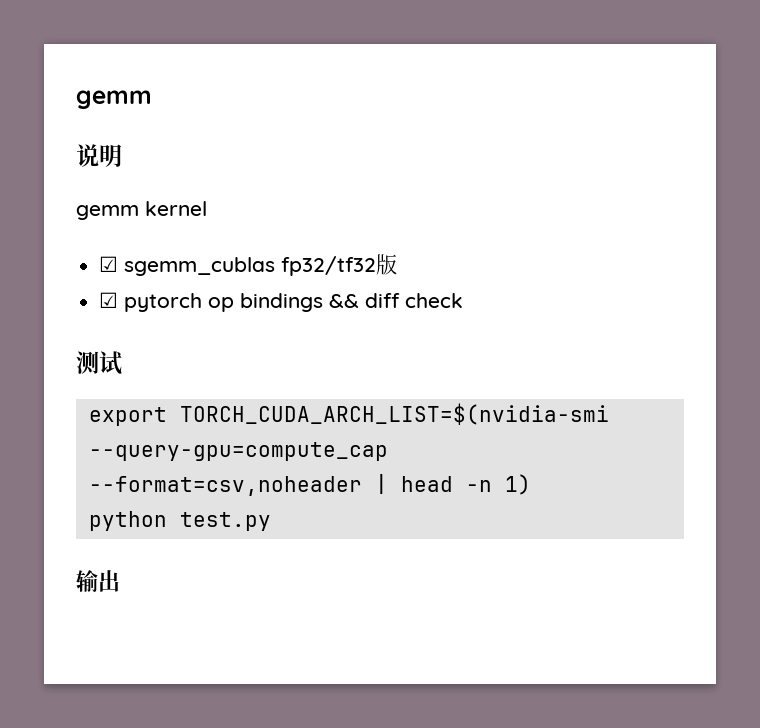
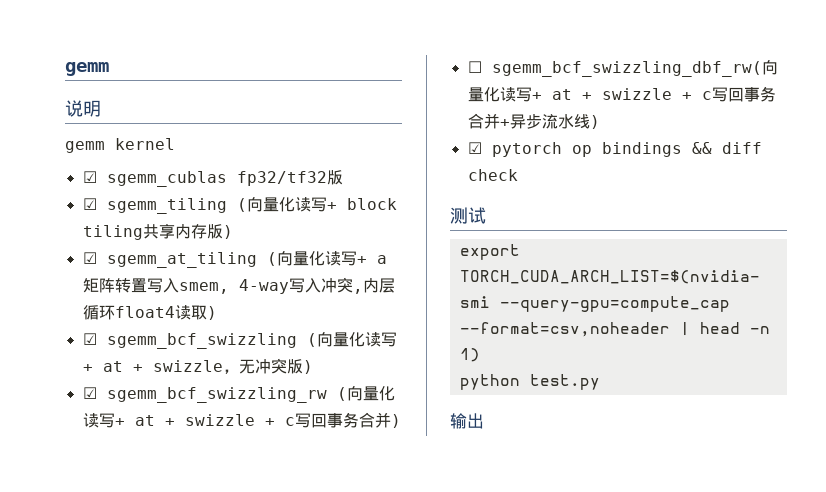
+ ☑ sgemm_tiling (向量化读写+ block tiling共享内存版)
+ ☑ sgemm_at_tiling (向量化读写+ a矩阵转置写入smem, 4-way写入冲突,内层循环float4读取)
+ ☑ sgemm_bcf_swizzling (向量化读写+ at + swizzle，无冲突版)
+ ☑ sgemm_bcf_swizzling_rw (向量化读写+ at + swizzle + c写回事务合并)
+ ☐ sgemm_bcf_swizzling_dbf_rw(向量化读写+ at + swizzle + c写回事务合并+异步流水线)

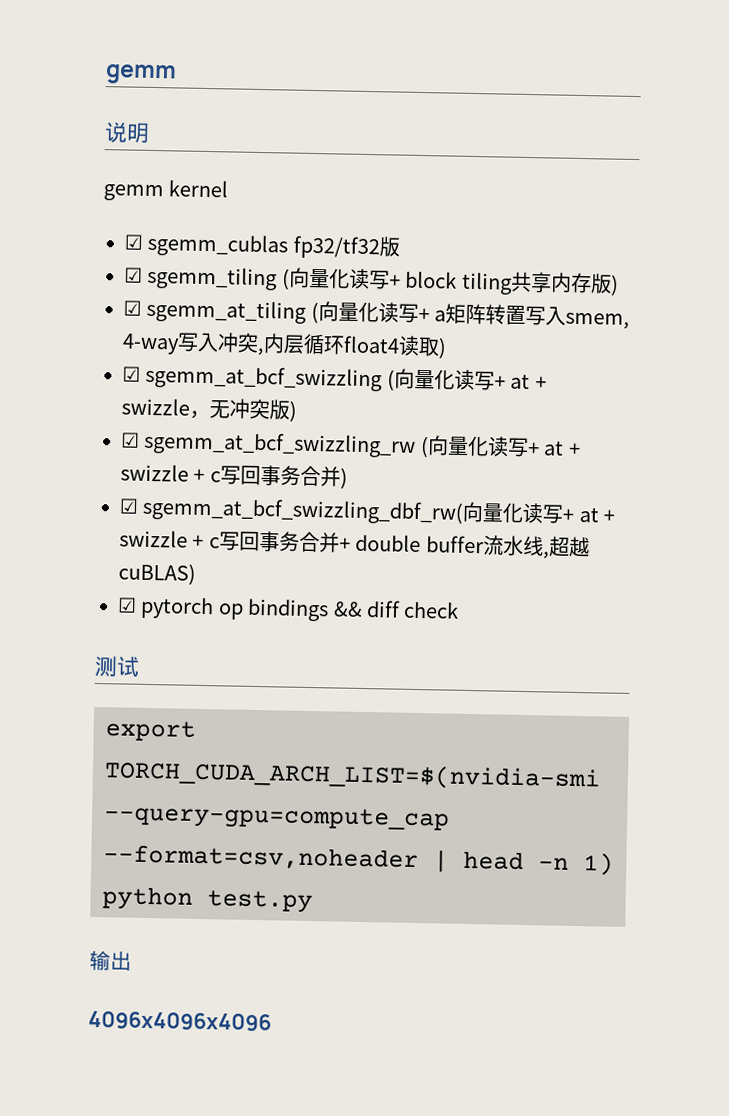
- ☑ sgemm_bcf_swizzling (向量化读写+ at + swizzle，无冲突版)
+ ☑ sgemm_at_bcf_swizzling (向量化读写+ at + swizzle，无冲突版)
- ☑ sgemm_bcf_swizzling_rw (向量化读写+ at + swizzle + c写回事务合并)
+ ☑ sgemm_at_bcf_swizzling_rw (向量化读写+ at + swizzle + c写回事务合并)
- ☐ sgemm_bcf_swizzling_dbf_rw(向量化读写+ at + swizzle + c写回事务合并+异步流水线)
+ ☑ sgemm_at_bcf_swizzling_dbf_rw(向量化读写+ at + swizzle + c写回事务合并+ double buffer流水线,超越cuBLAS)
+ 4096x4096x4096

